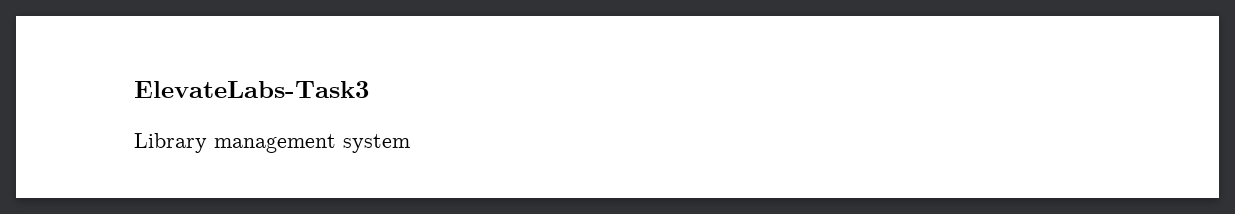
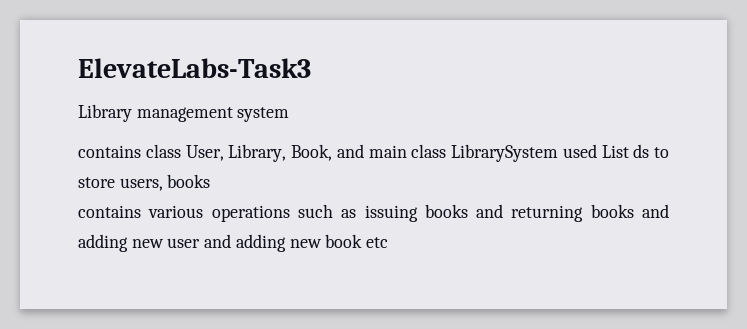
+ contains class User, Library, Book, and main class LibrarySystem used List ds to store users, books
+ contains various operations such as issuing books and returning books and adding new user and adding new book etc

